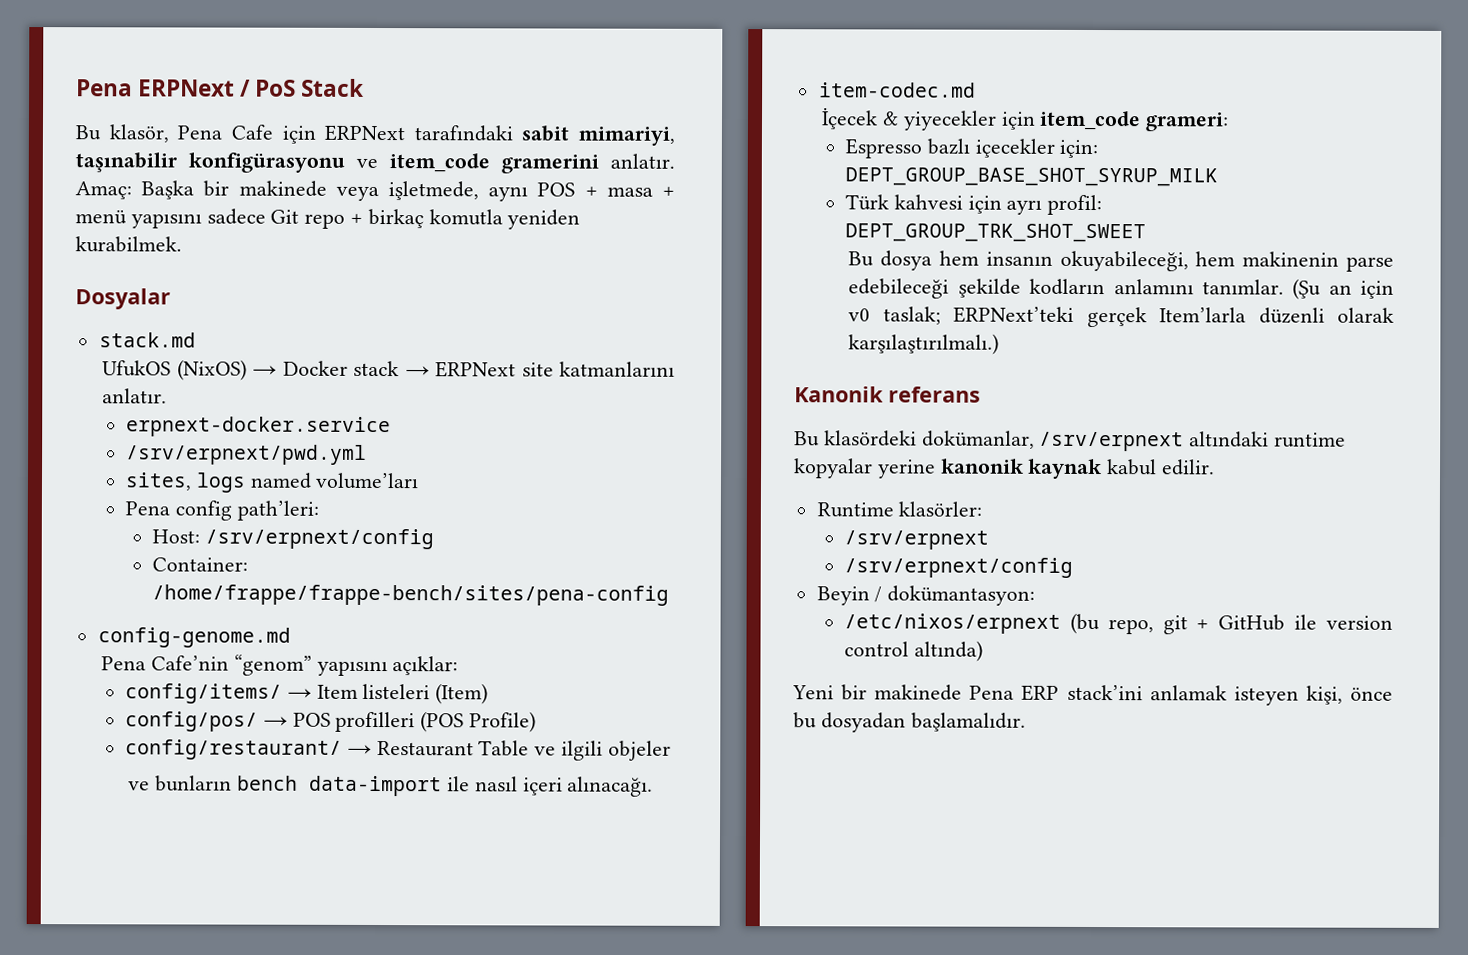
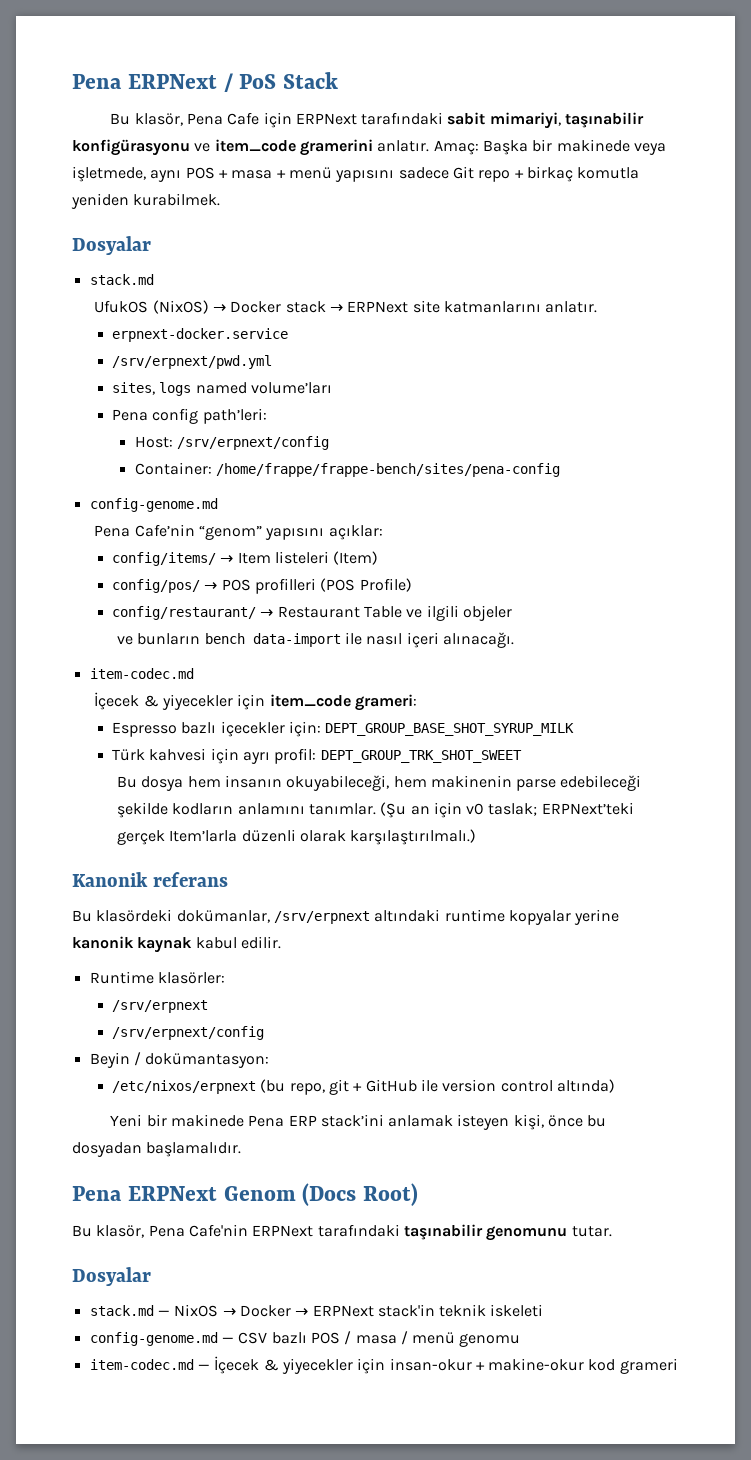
+ Pena ERPNext Genom (Docs Root)
+ Bu klasör, Pena Cafe'nin ERPNext tarafındaki taşınabilir genomunu tutar.
+ Dosyalar
+ stack.md — NixOS → Docker → ERPNext stack'in teknik iskeleti
+ config-genome.md — CSV bazlı POS / masa / menü genomu
+ item-codec.md — İçecek & yiyecekler için insan-okur + makine-okur kod grameri

